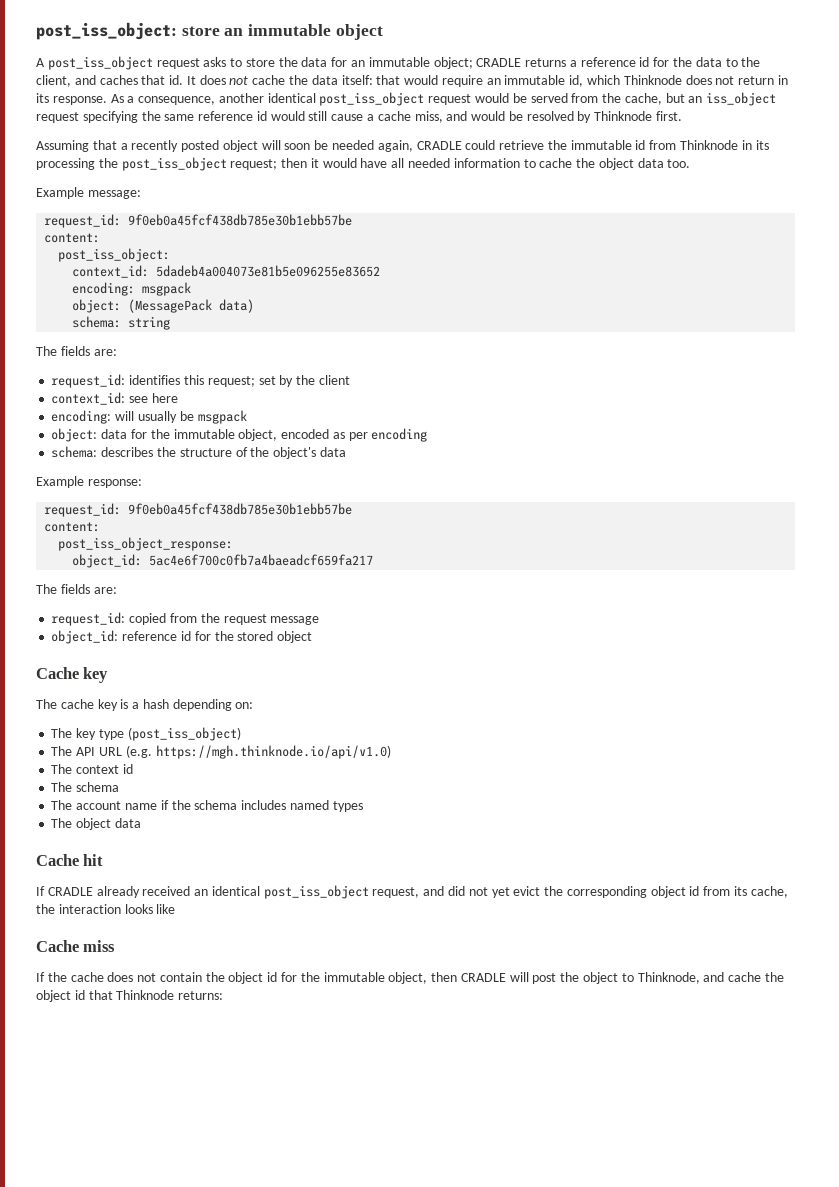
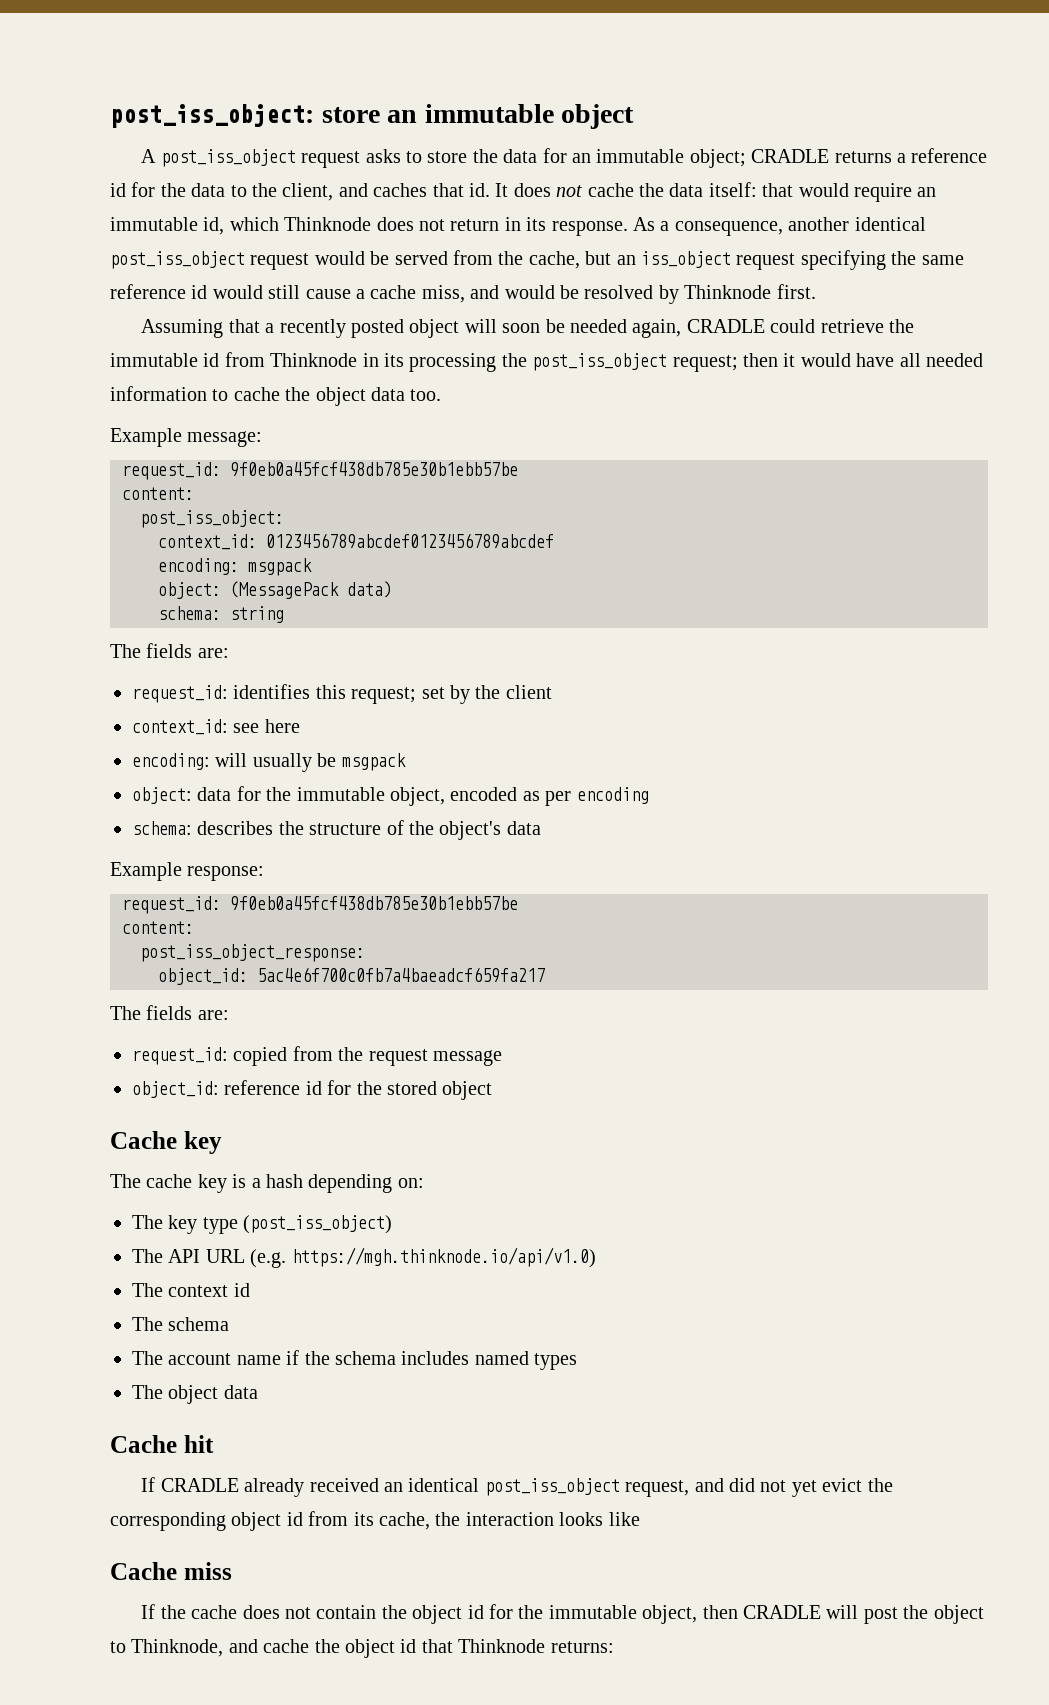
- context_id: 5dadeb4a004073e81b5e096255e83652
+ context_id: 0123456789abcdef0123456789abcdef

